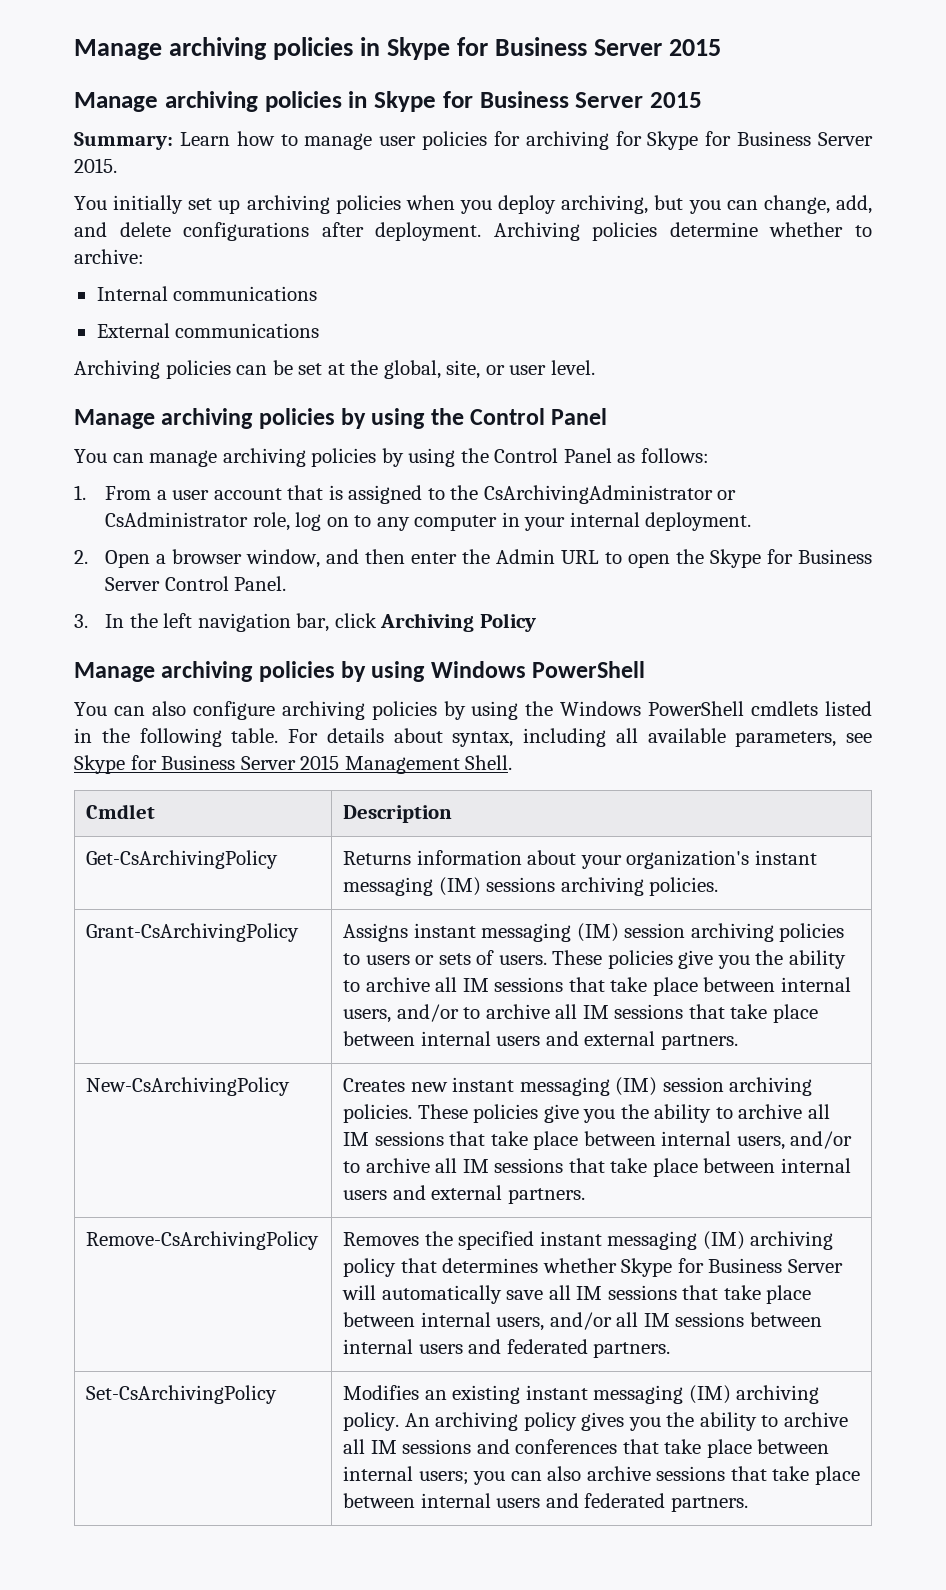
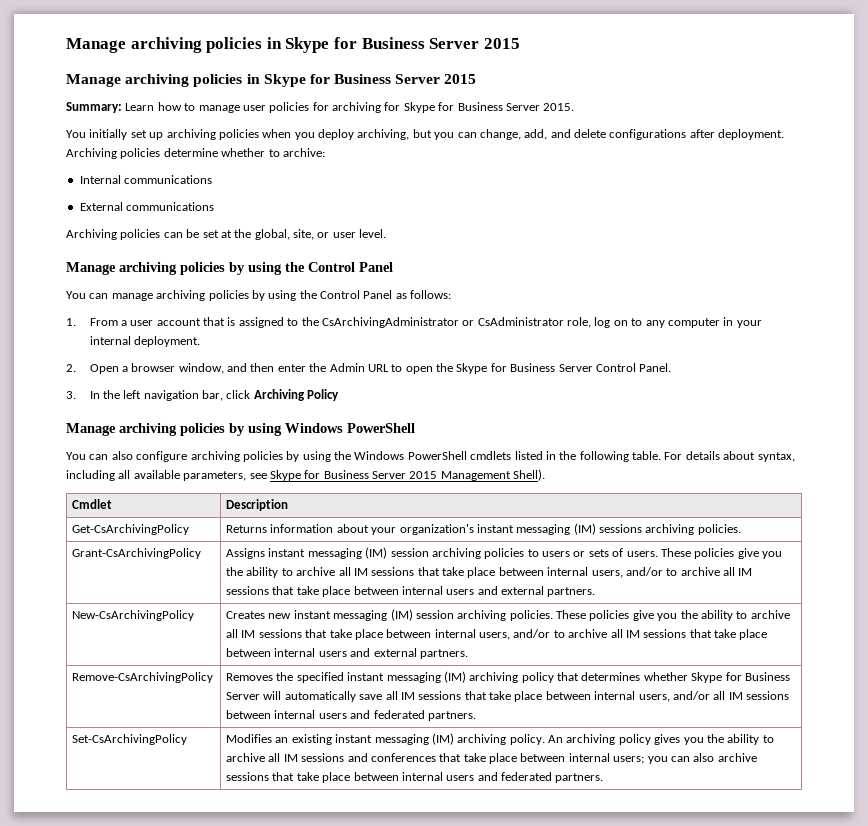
- For details about syntax, including all available parameters, see Skype for Business Server 2015 Management Shell.
+ For details about syntax, including all available parameters, see Skype for Business Server 2015 Management Shell).

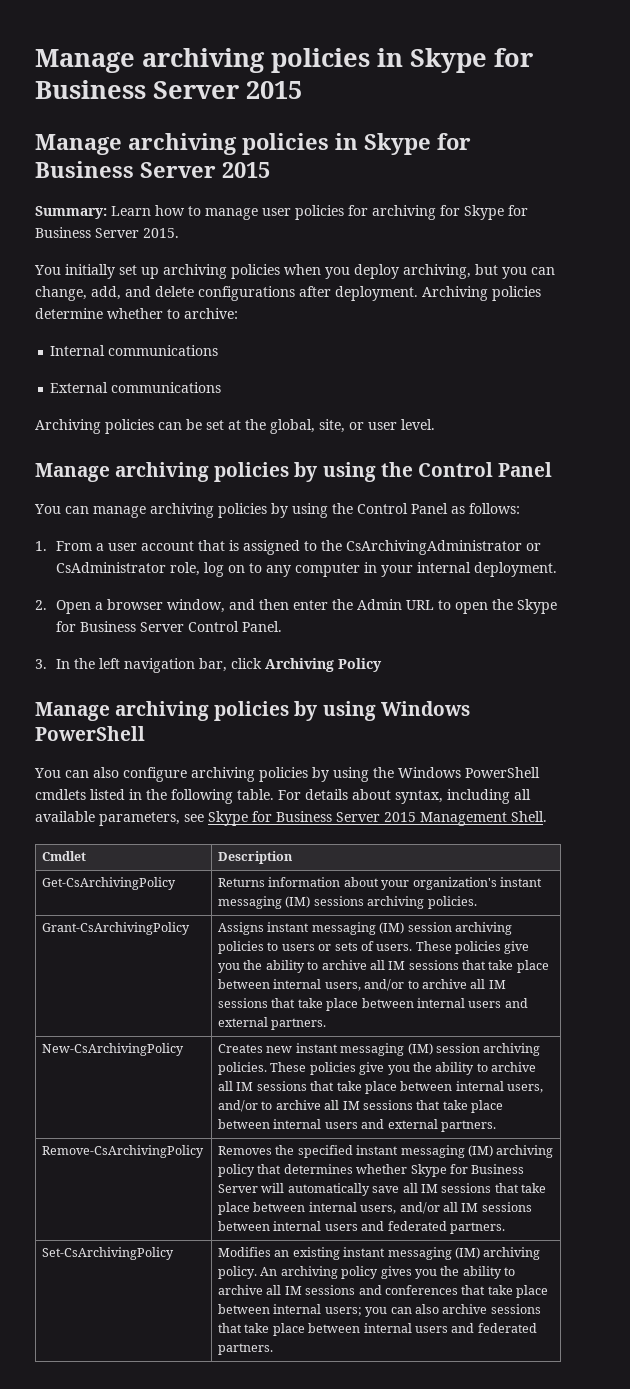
- For details about syntax, including all available parameters, see Skype for Business Server 2015 Management Shell).
+ For details about syntax, including all available parameters, see Skype for Business Server 2015 Management Shell.

